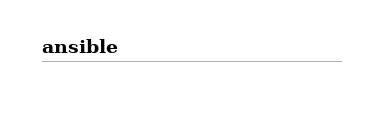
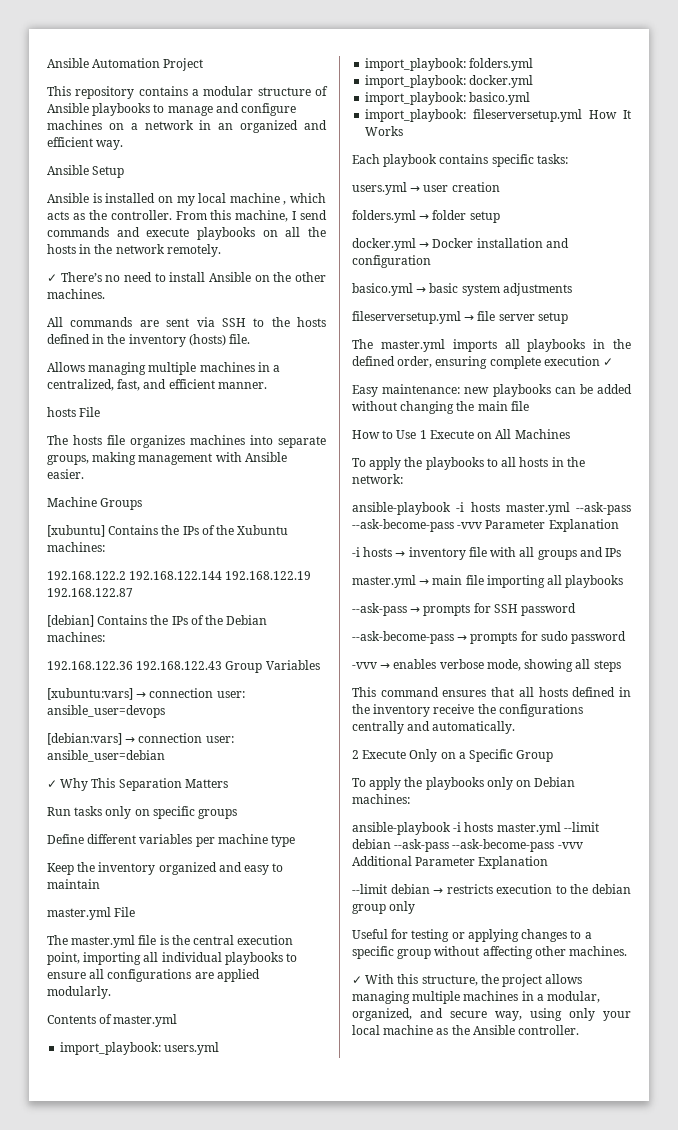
- ansible
+ Ansible Automation Project
+ This repository contains a modular structure of Ansible playbooks to manage and configure machines on a network in an organized and efficient way.
+ Ansible Setup
+ Ansible is installed on my local machine , which acts as the controller. From this machine, I send commands and execute playbooks on all the hosts in the network remotely.
+ ✓ There’s no need to install Ansible on the other machines.
+ All commands are sent via SSH to the hosts defined in the inventory (hosts) file.
+ Allows managing multiple machines in a centralized, fast, and efficient manner.
+ hosts File
+ The hosts file organizes machines into separate groups, making management with Ansible easier.
+ Machine Groups
+ [xubuntu] Contains the IPs of the Xubuntu machines:
+ 192.168.122.2 192.168.122.144 192.168.122.19 192.168.122.87
+ [debian] Contains the IPs of the Debian machines:
+ 192.168.122.36 192.168.122.43 Group Variables
+ [xubuntu:vars] → connection user: ansible_user=devops
+ [debian:vars] → connection user: ansible_user=debian
+ ✓ Why This Separation Matters
+ Run tasks only on specific groups
+ Define different variables per machine type
+ Keep the inventory organized and easy to maintain
+ master.yml File
+ The master.yml file is the central execution point, importing all individual playbooks to ensure all configurations are applied modularly.
+ Contents of master.yml
+ import_playbook: users.yml
+ import_playbook: folders.yml
+ import_playbook: docker.yml
+ import_playbook: basico.yml
+ import_playbook: fileserversetup.yml How It Works
+ Each playbook contains specific tasks:
+ users.yml → user creation
+ folders.yml → folder setup
+ docker.yml → Docker installation and configuration
+ basico.yml → basic system adjustments
+ fileserversetup.yml → file server setup
+ The master.yml imports all playbooks in the defined order, ensuring complete execution ✓
+ Easy maintenance: new playbooks can be added without changing the main file
+ How to Use 1 Execute on All Machines
+ To apply the playbooks to all hosts in the network:
+ ansible-playbook -i hosts master.yml --ask-pass --ask-become-pass -vvv Parameter Explanation
+ -i hosts → inventory file with all groups and IPs
+ master.yml → main file importing all playbooks
+ --ask-pass → prompts for SSH password
+ --ask-become-pass → prompts for sudo password
+ -vvv → enables verbose mode, showing all steps
+ This command ensures that all hosts defined in the inventory receive the configurations centrally and automatically.
+ 2 Execute Only on a Specific Group
+ To apply the playbooks only on Debian machines:
+ ansible-playbook -i hosts master.yml --limit debian --ask-pass --ask-become-pass -vvv Additional Parameter Explanation
+ --limit debian → restricts execution to the debian group only
+ Useful for testing or applying changes to a specific group without affecting other machines.
+ ✓ With this structure, the project allows managing multiple machines in a modular, organized, and secure way, using only your local machine as the Ansible controller.

